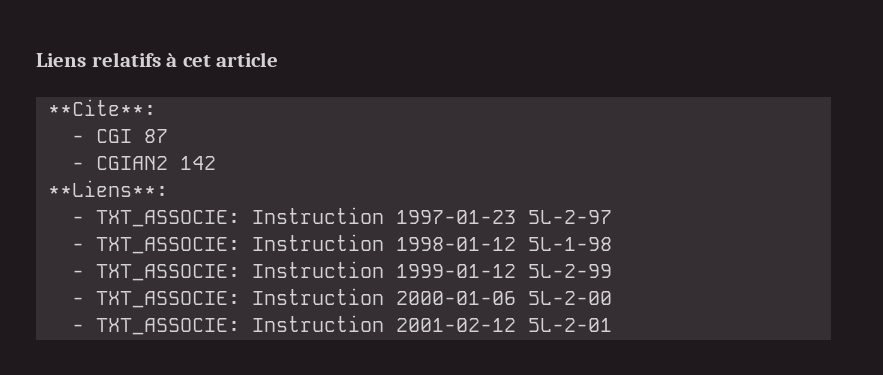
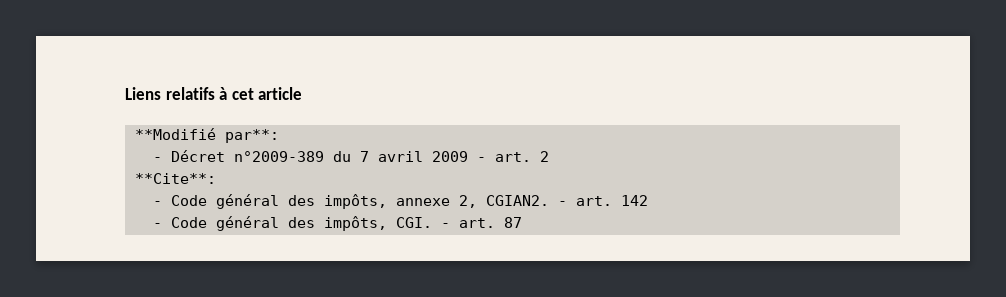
+ **Modifié par**:
+ - Décret n°2009-389 du 7 avril 2009 - art. 2
  **Cite**:
- - CGI 87
- - CGIAN2 142
- **Liens**:
- - TXT_ASSOCIE: Instruction 1997-01-23 5L-2-97
- - TXT_ASSOCIE: Instruction 1998-01-12 5L-1-98
- - TXT_ASSOCIE: Instruction 1999-01-12 5L-2-99
- - TXT_ASSOCIE: Instruction 2000-01-06 5L-2-00
- - TXT_ASSOCIE: Instruction 2001-02-12 5L-2-01
+ - Code général des impôts, annexe 2, CGIAN2. - art. 142
+ - Code général des impôts, CGI. - art. 87

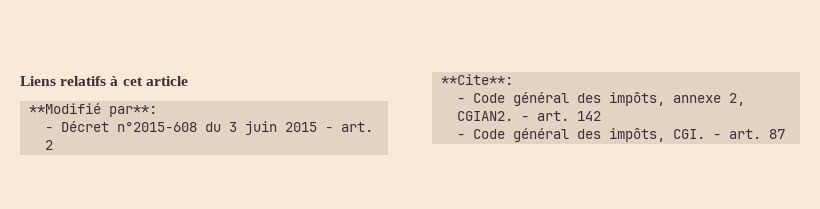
- - Décret n°2009-389 du 7 avril 2009 - art. 2
+ - Décret n°2015-608 du 3 juin 2015 - art. 2

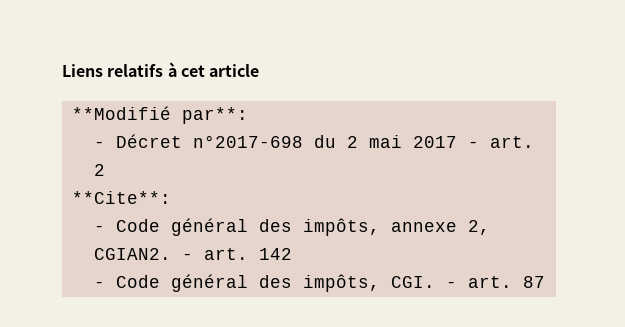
- - Décret n°2015-608 du 3 juin 2015 - art. 2
+ - Décret n°2017-698 du 2 mai 2017 - art. 2

